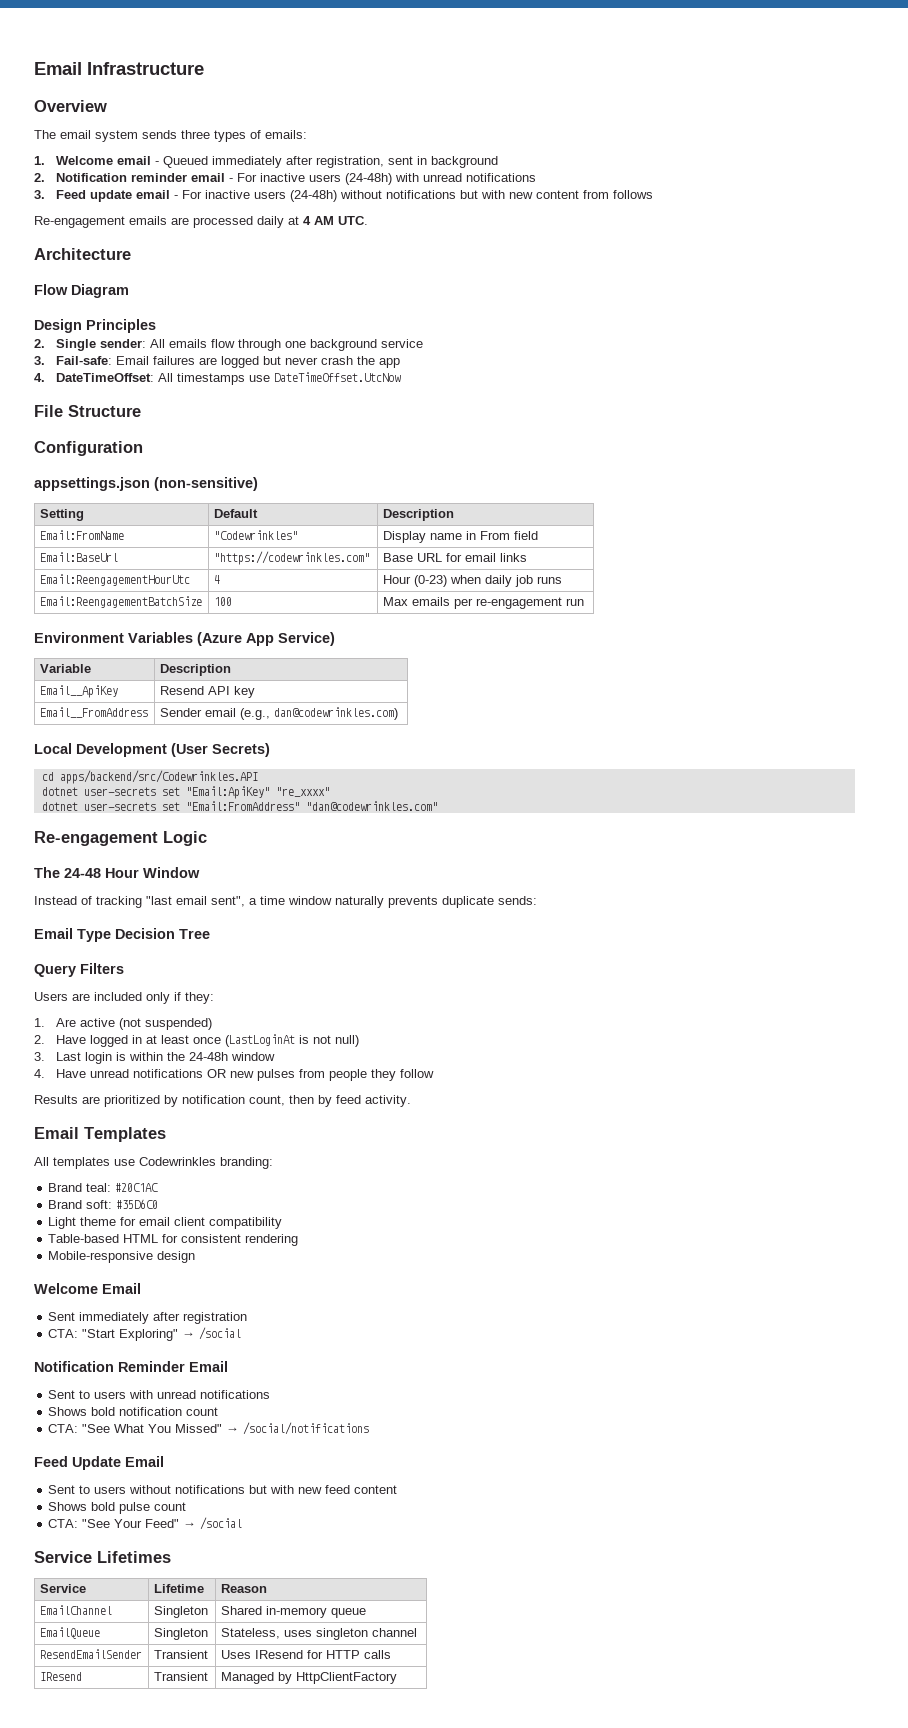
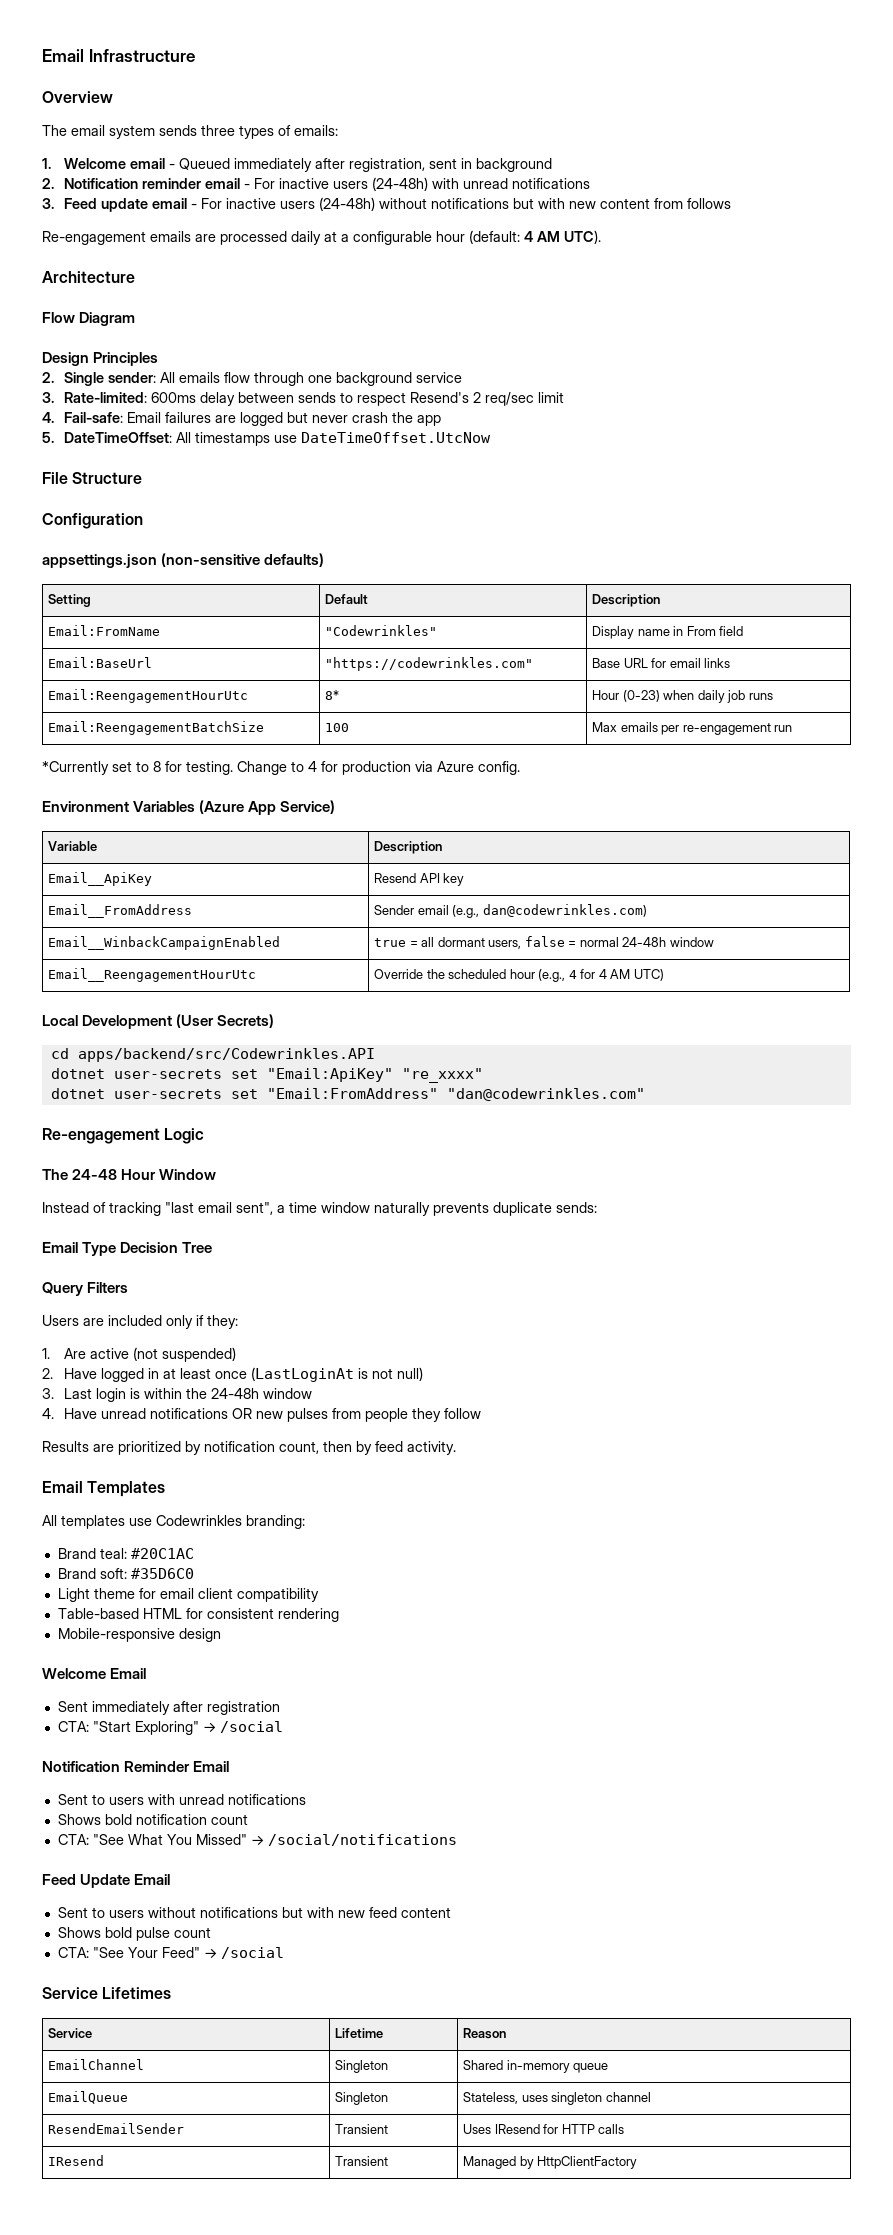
- Re-engagement emails are processed daily at 4 AM UTC.
+ Re-engagement emails are processed daily at a configurable hour (default: 4 AM UTC).
- 3. Fail-safe: Email failures are logged but never crash the app
+ 3. Rate-limited: 600ms delay between sends to respect Resend's 2 req/sec limit
+ 4. Fail-safe: Email failures are logged but never crash the app
- 4. DateTimeOffset: All timestamps use DateTimeOffset.UtcNow
+ 5. DateTimeOffset: All timestamps use DateTimeOffset.UtcNow
- appsettings.json (non-sensitive)
+ appsettings.json (non-sensitive defaults)
- Email:ReengagementHourUtc | 4 | Hour (0-23) when daily job runs
+ Email:ReengagementHourUtc | 8* | Hour (0-23) when daily job runs
+ *Currently set to 8 for testing. Change to 4 for production via Azure config.
+ Email__WinbackCampaignEnabled | true = all dormant users, false = normal 24-48h window
+ Email__ReengagementHourUtc | Override the scheduled hour (e.g., 4 for 4 AM UTC)

